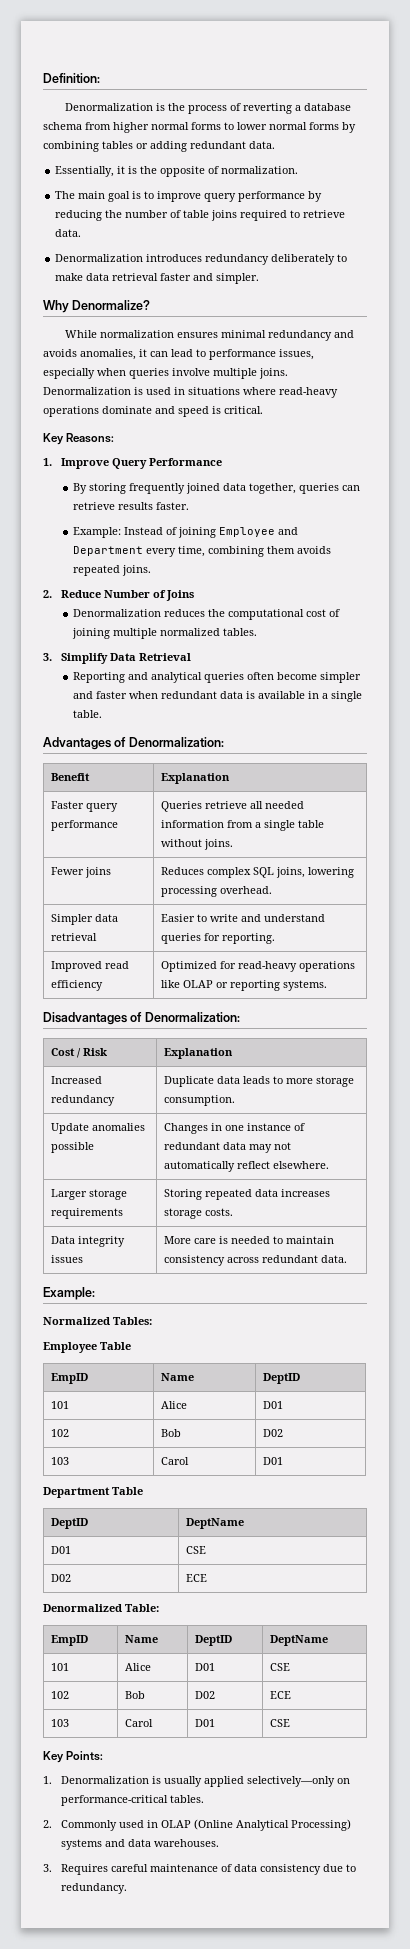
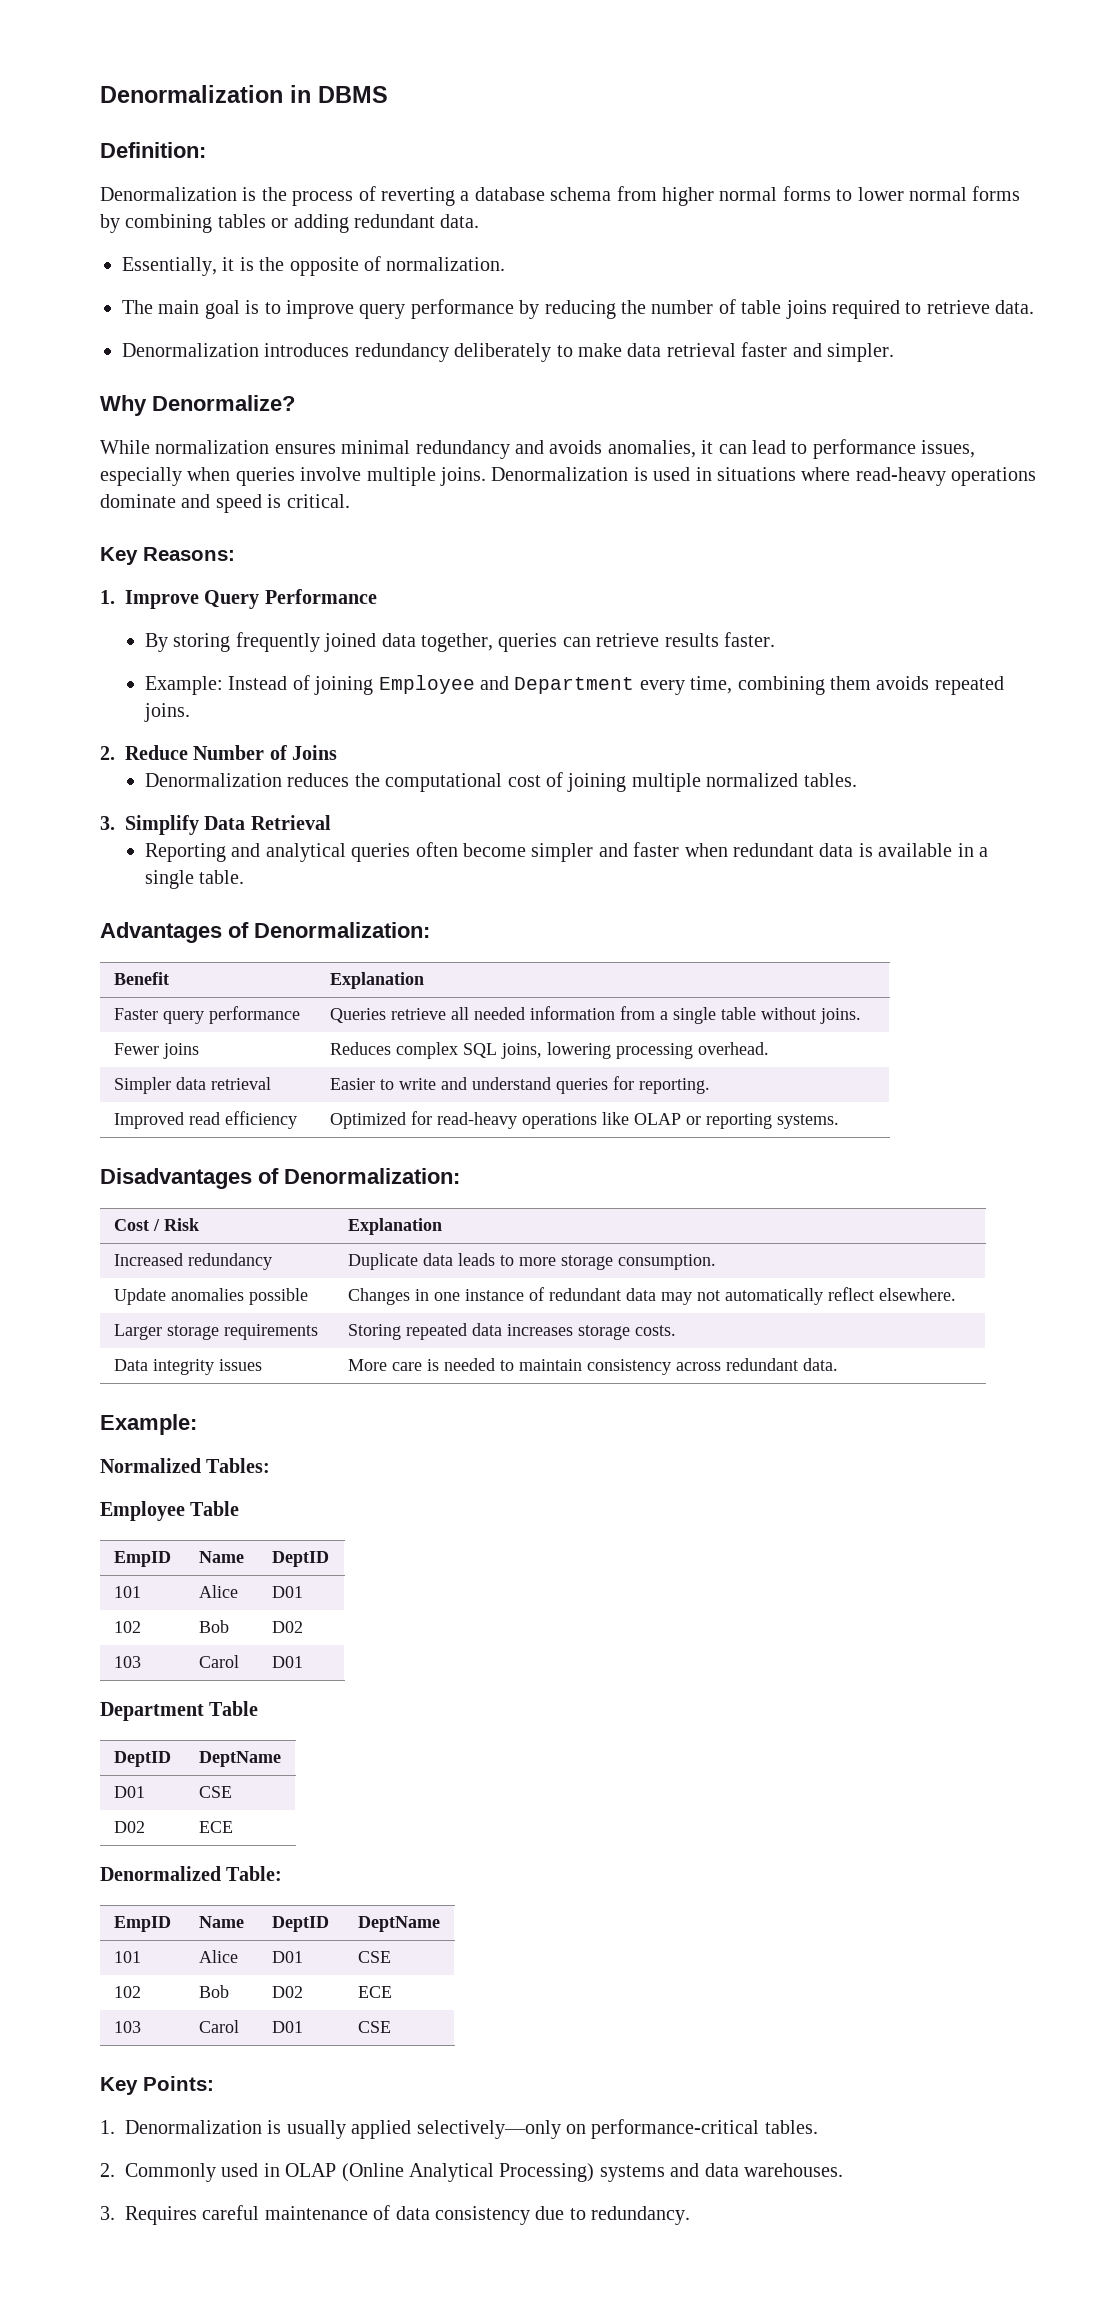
+ Denormalization in DBMS

